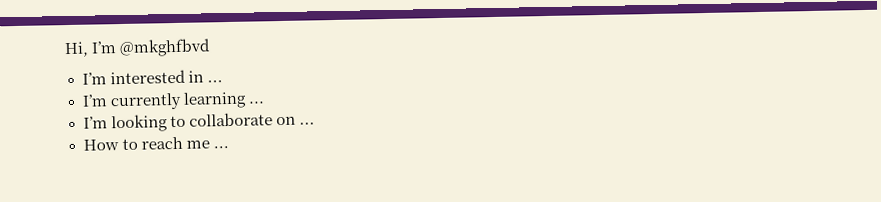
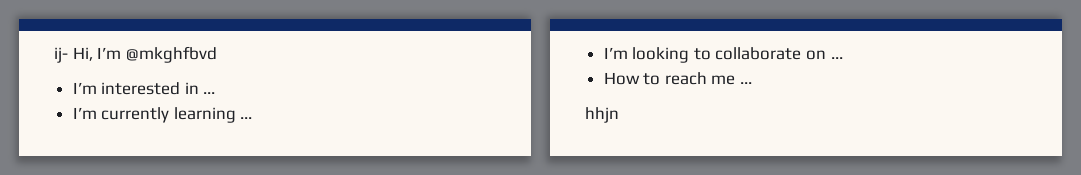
- Hi, I’m @mkghfbvd
+ ij- Hi, I’m @mkghfbvd
+ hhjn

